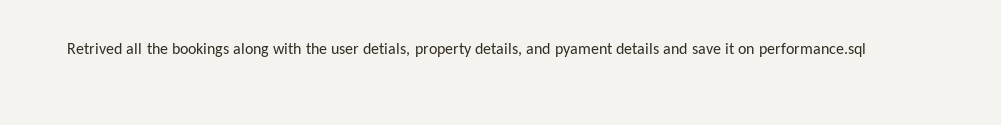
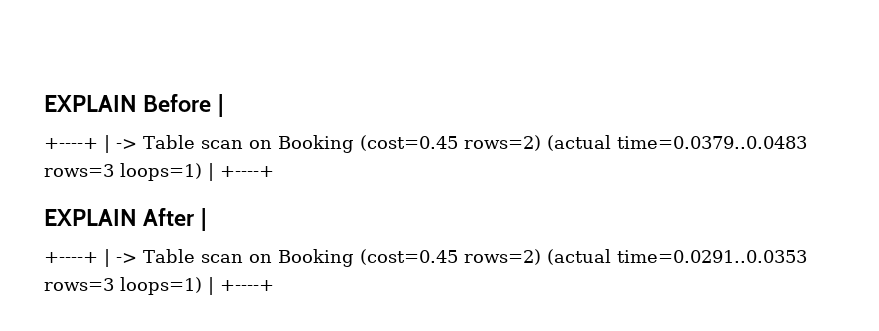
- Retrived all the bookings along with the user detials, property details, and pyament details and save it on performance.sql
+ EXPLAIN Before |
+ +----+ | -> Table scan on Booking (cost=0.45 rows=2) (actual time=0.0379..0.0483 rows=3 loops=1) | +----+
+ EXPLAIN After |
+ +----+ | -> Table scan on Booking (cost=0.45 rows=2) (actual time=0.0291..0.0353 rows=3 loops=1) | +----+

